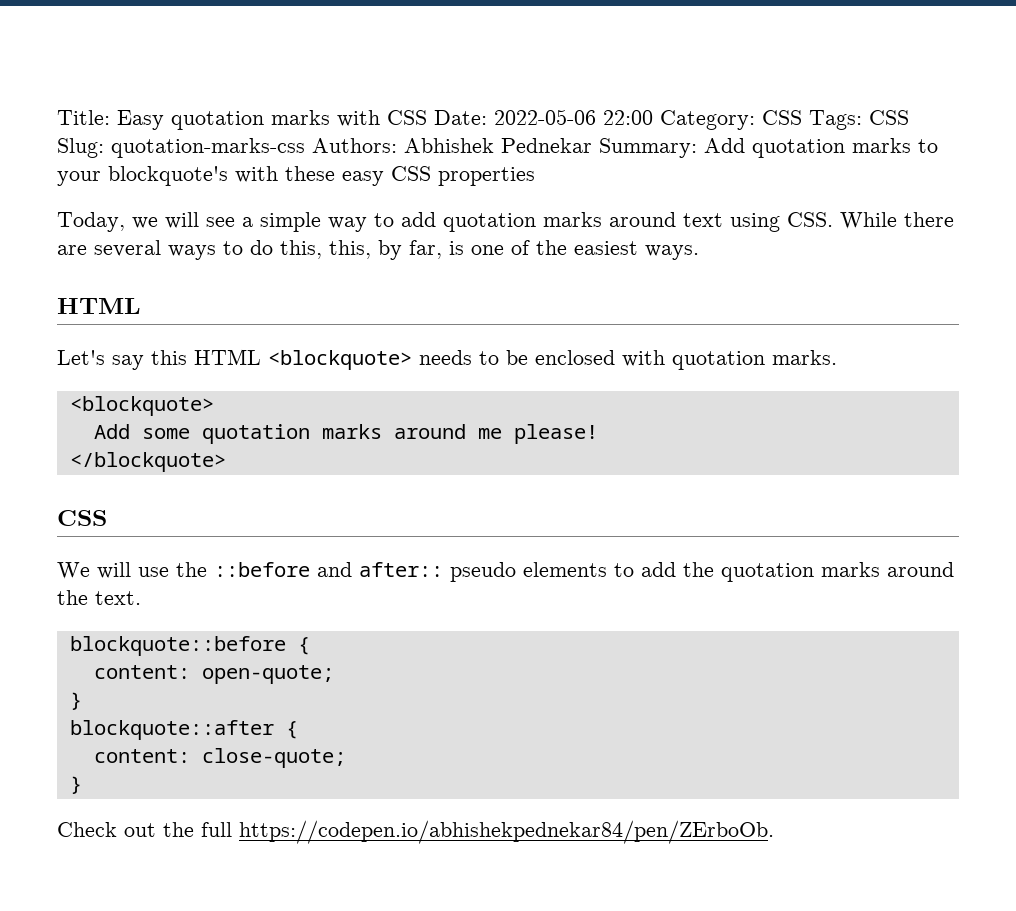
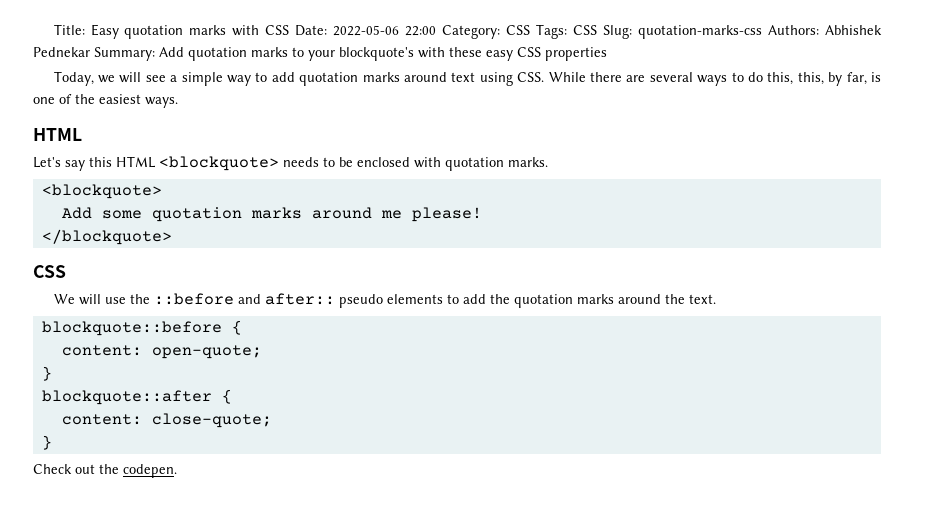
- Check out the full https://codepen.io/abhishekpednekar84/pen/ZErboOb.
+ Check out the codepen.

